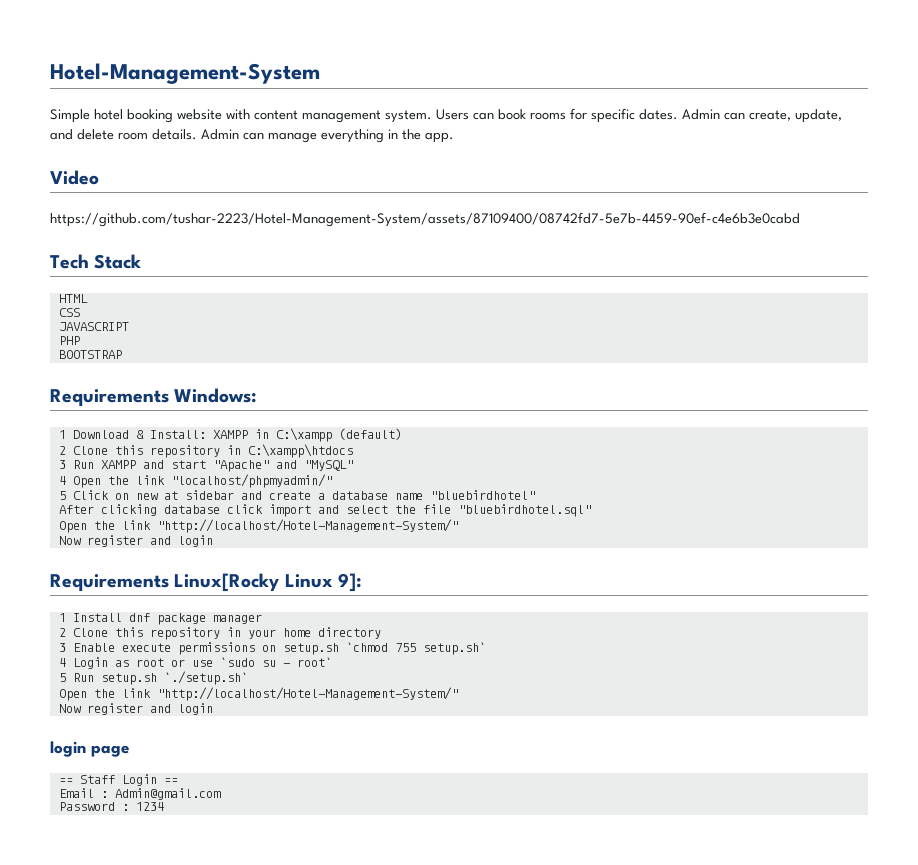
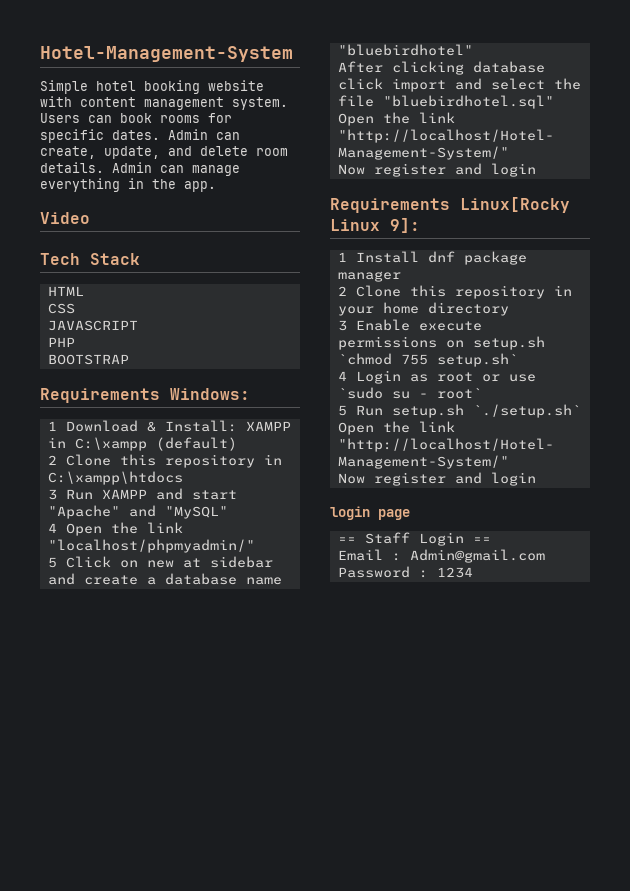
- https://github.com/tushar-2223/Hotel-Management-System/assets/87109400/08742fd7-5e7b-4459-90ef-c4e6b3e0cabd

